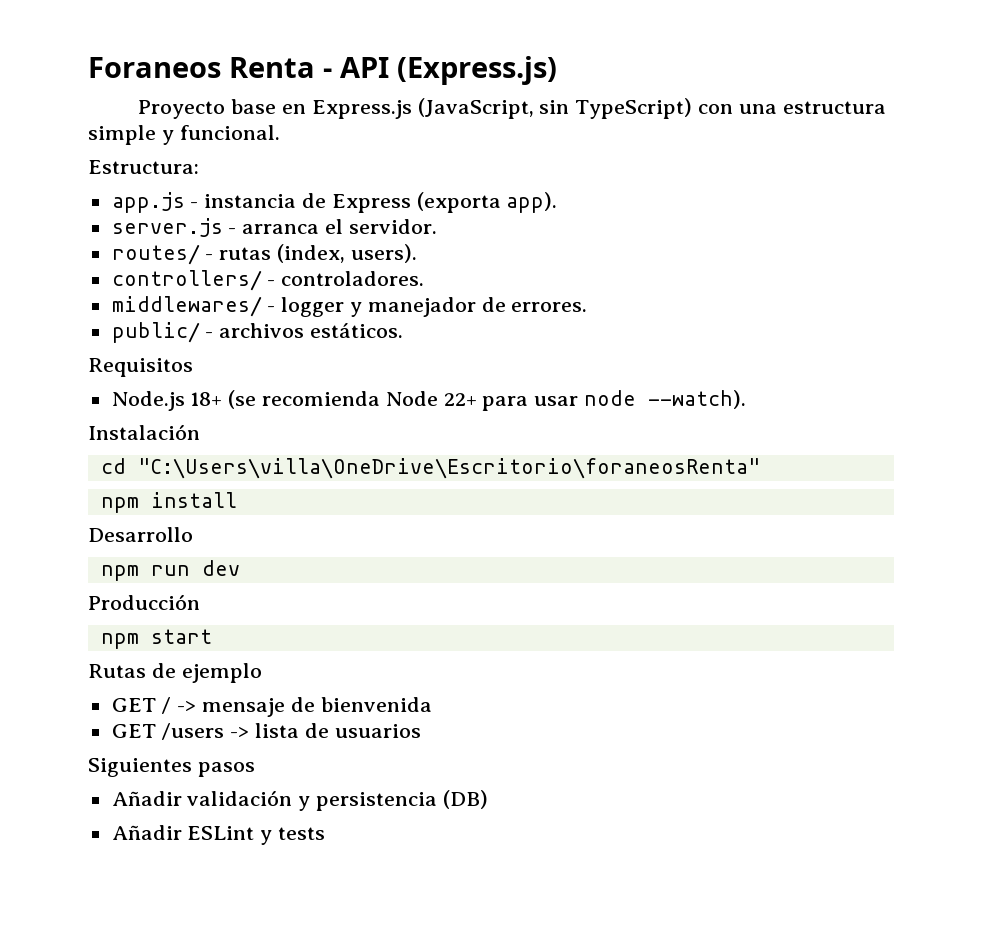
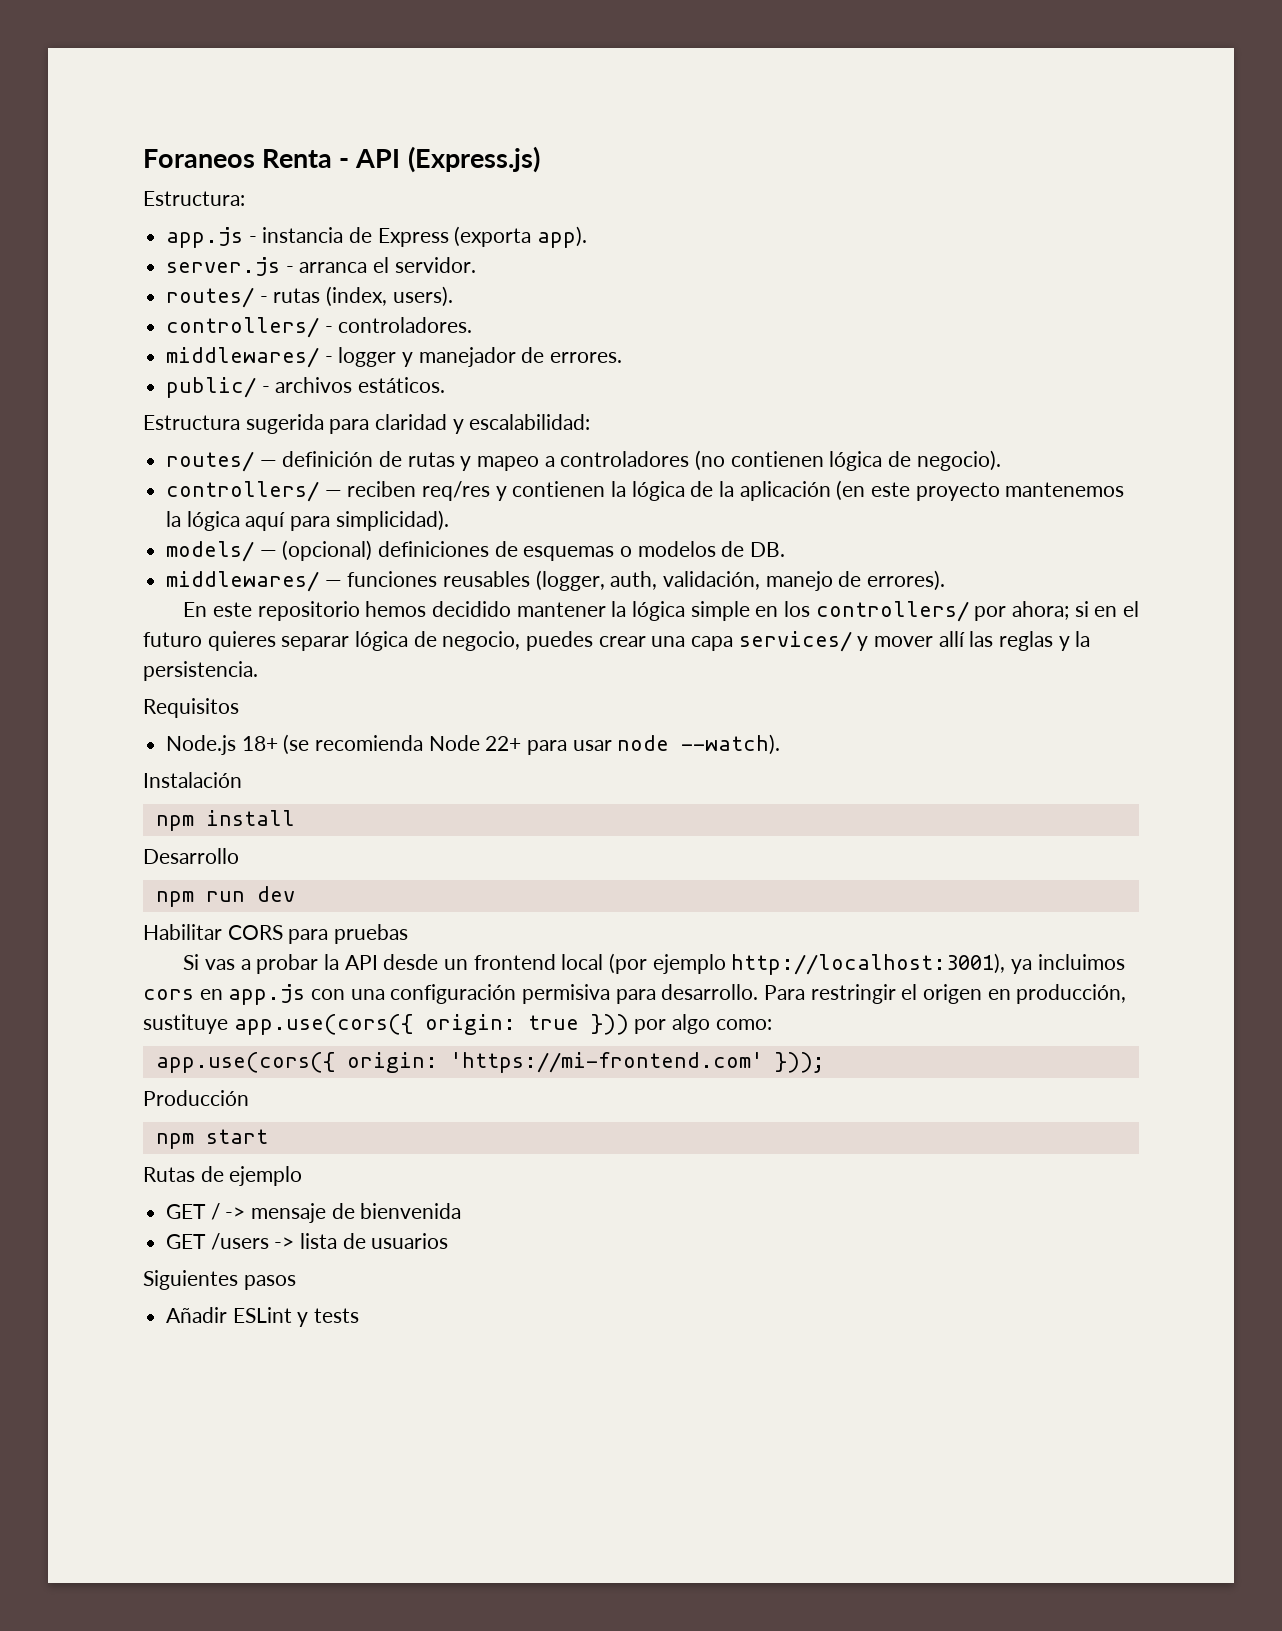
- Proyecto base en Express.js (JavaScript, sin TypeScript) con una estructura simple y funcional.
+ Estructura sugerida para claridad y escalabilidad:
+ routes/ — definición de rutas y mapeo a controladores (no contienen lógica de negocio).
+ controllers/ — reciben req/res y contienen la lógica de la aplicación (en este proyecto mantenemos la lógica aquí para simplicidad).
+ models/ — (opcional) definiciones de esquemas o modelos de DB.
+ middlewares/ — funciones reusables (logger, auth, validación, manejo de errores).
+ En este repositorio hemos decidido mantener la lógica simple en los controllers/ por ahora; si en el futuro quieres separar lógica de negocio, puedes crear una capa services/ y mover allí las reglas y la persistencia.
- cd "C:\Users\villa\OneDrive\Escritorio\foraneosRenta"
+ Habilitar CORS para pruebas
+ Si vas a probar la API desde un frontend local (por ejemplo http://localhost:3001), ya incluimos cors en app.js con una configuración permisiva para desarrollo. Para restringir el origen en producción, sustituye app.use(cors({ origin: true })) por algo como:
+ app.use(cors({ origin: 'https://mi-frontend.com' }));
- Añadir validación y persistencia (DB)

